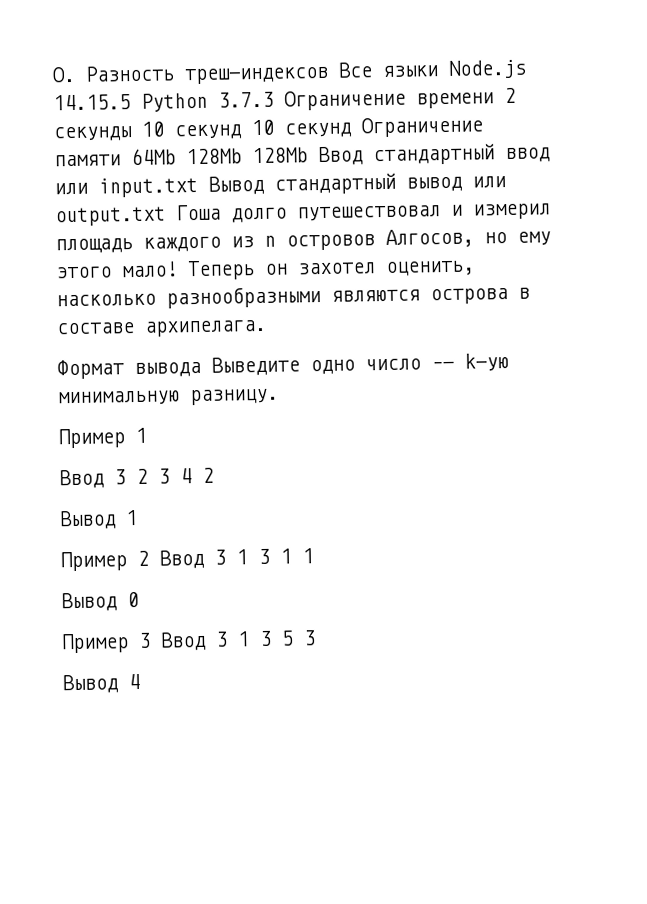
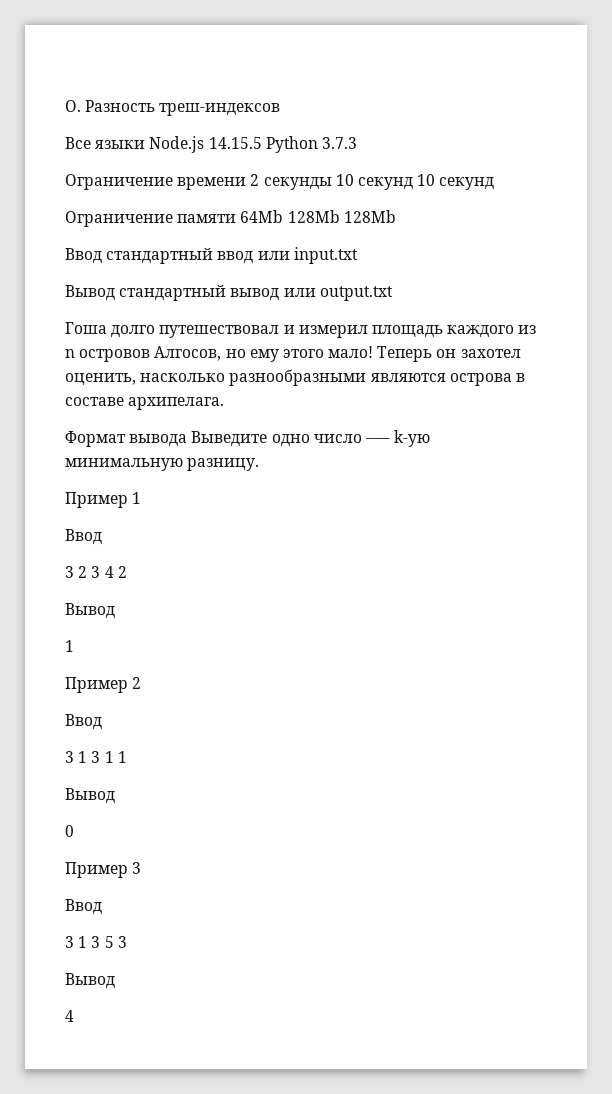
- O. Разность треш-индексов Все языки Node.js 14.15.5 Python 3.7.3 Ограничение времени 2 секунды 10 секунд 10 секунд Ограничение памяти 64Mb 128Mb 128Mb Ввод стандартный ввод или input.txt Вывод стандартный вывод или output.txt Гоша долго путешествовал и измерил площадь каждого из n островов Алгосов, но ему этого мало!
+ O. Разность треш-индексов
+ Все языки Node.js 14.15.5 Python 3.7.3
+ Ограничение времени 2 секунды 10 секунд 10 секунд
+ Ограничение памяти 64Mb 128Mb 128Mb
+ Ввод стандартный ввод или input.txt
+ Вывод стандартный вывод или output.txt
+ Гоша долго путешествовал и измерил площадь каждого из n островов Алгосов, но ему этого мало!
  Пример 1
- Ввод 3 2 3 4 2
- Вывод 1
+ Ввод
+ 3 2 3 4 2
+ Вывод
+ 1
- Пример 2 Ввод 3 1 3 1 1
- Вывод 0
+ Пример 2
+ Ввод
+ 3 1 3 1 1
+ Вывод
+ 0
- Пример 3 Ввод 3 1 3 5 3
- Вывод 4
+ Пример 3
+ Ввод
+ 3 1 3 5 3
+ Вывод
+ 4

